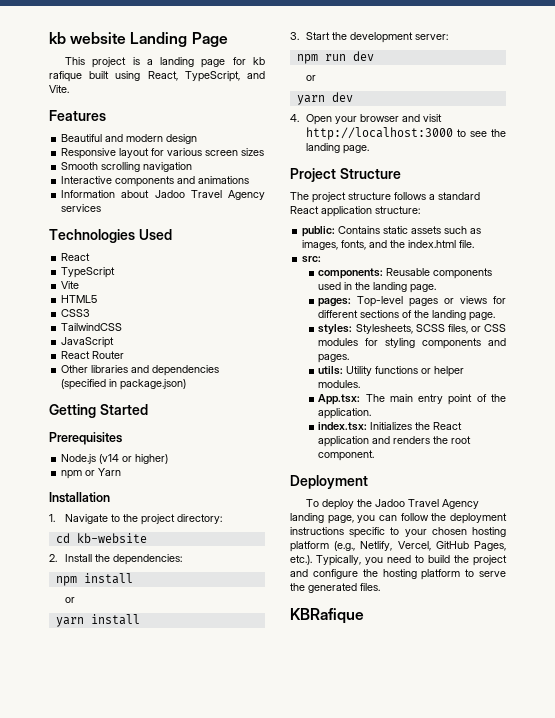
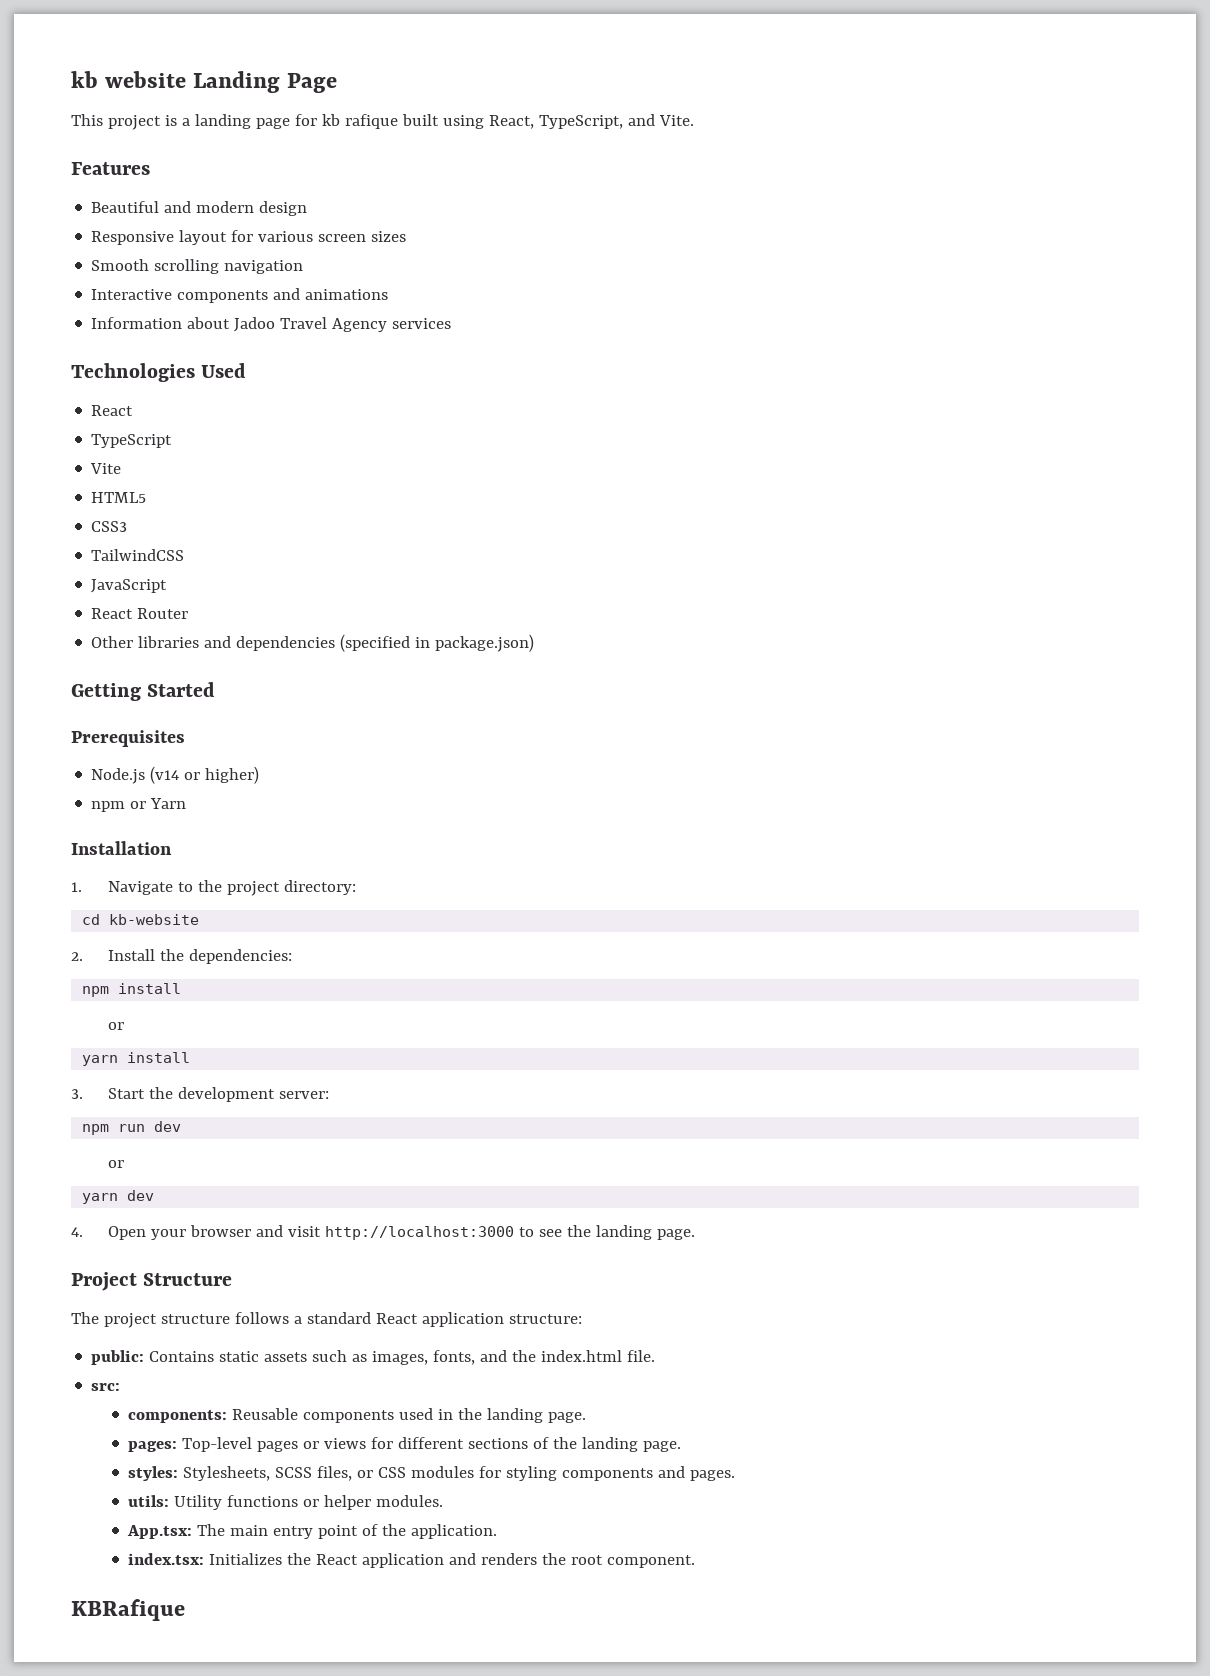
- Deployment
- To deploy the Jadoo Travel Agency landing page, you can follow the deployment instructions specific to your chosen hosting platform (e.g., Netlify, Vercel, GitHub Pages, etc.). Typically, you need to build the project and configure the hosting platform to serve the generated files.

